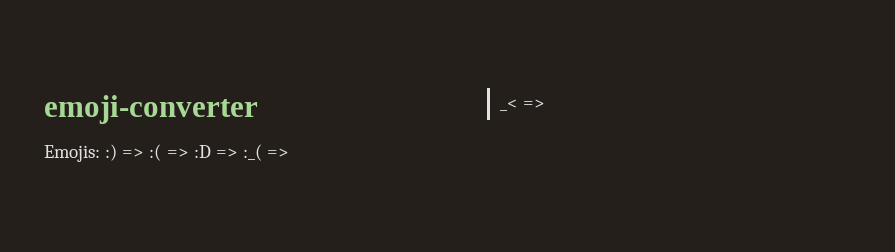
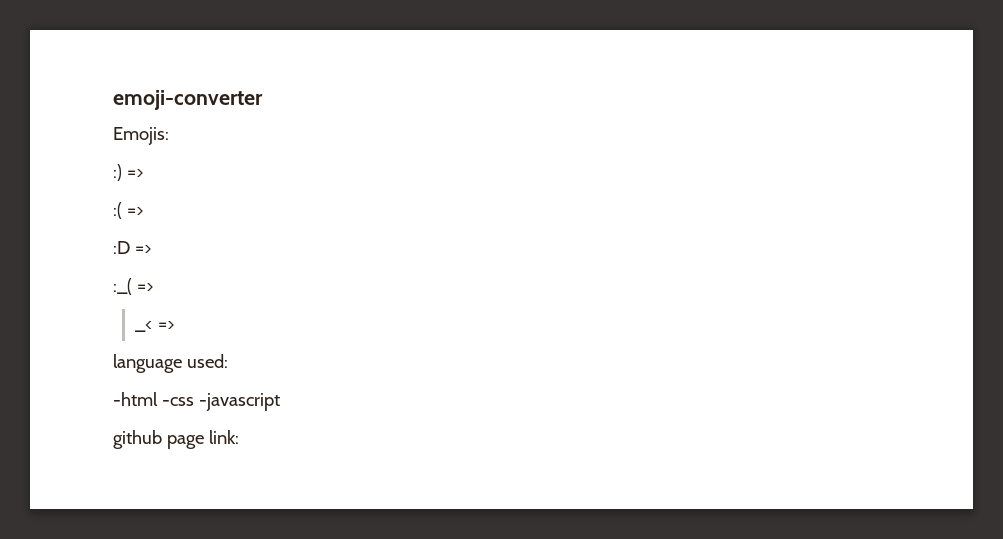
- Emojis: :) => :( => :D => :_( =>
+ Emojis:
+ :) =>
+ :( =>
+ :D =>
+ :_( =>
+ language used:
+ -html -css -javascript
+ github page link:

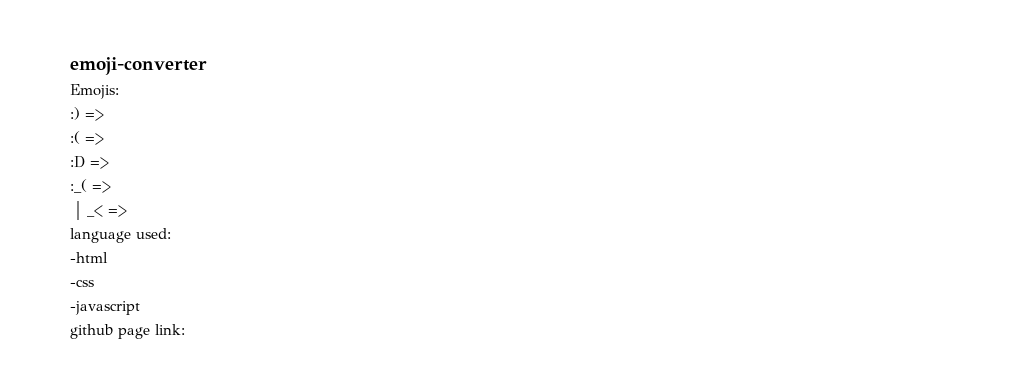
- -html -css -javascript
+ -html
+ -css
+ -javascript

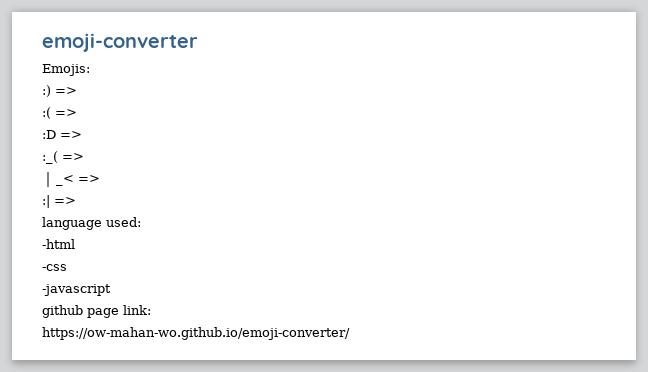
+ :| =>
+ https://ow-mahan-wo.github.io/emoji-converter/

